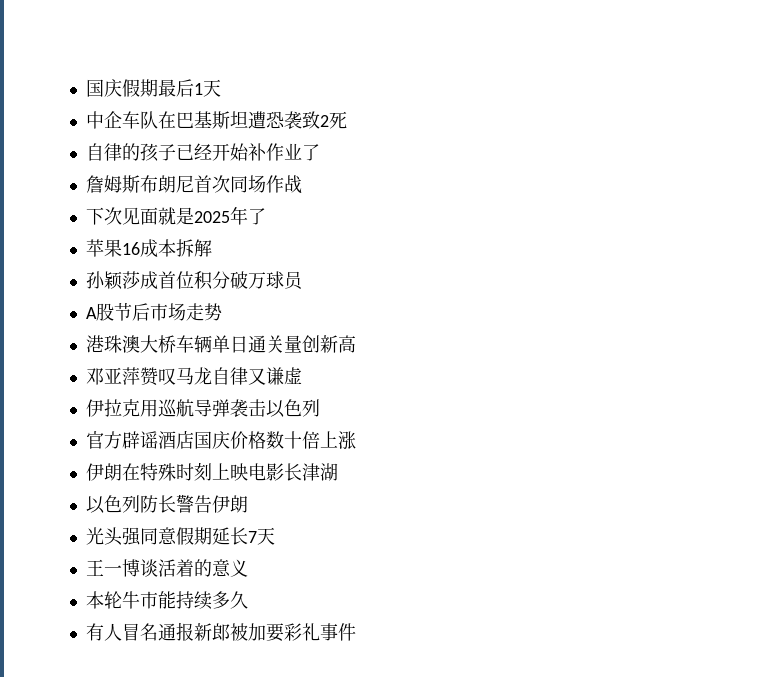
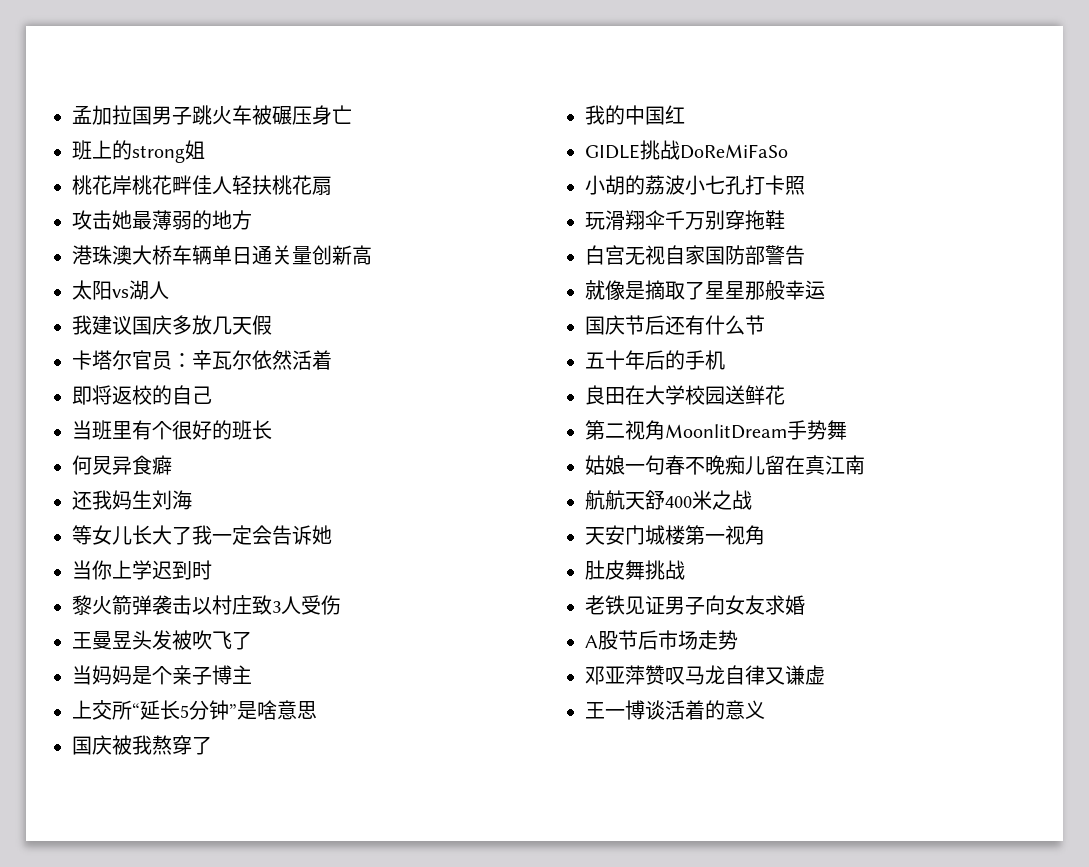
- 国庆假期最后1天
- 中企车队在巴基斯坦遭恐袭致2死
- 自律的孩子已经开始补作业了
- 詹姆斯布朗尼首次同场作战
- 下次见面就是2025年了
- 苹果16成本拆解
- 孙颖莎成首位积分破万球员
- A股节后市场走势
+ 孟加拉国男子跳火车被碾压身亡
+ 班上的strong姐
+ 桃花岸桃花畔佳人轻扶桃花扇
+ 攻击她最薄弱的地方
+ 太阳vs湖人
+ 我建议国庆多放几天假
+ 卡塔尔官员：辛瓦尔依然活着
+ 即将返校的自己
+ 当班里有个很好的班长
+ 何炅异食癖
+ 还我妈生刘海
+ 等女儿长大了我一定会告诉她
+ 当你上学迟到时
+ 黎火箭弹袭击以村庄致3人受伤
+ 王曼昱头发被吹飞了
+ 当妈妈是个亲子博主
+ 上交所“延长5分钟”是啥意思
+ 国庆被我熬穿了
+ 我的中国红
+ GIDLE挑战DoReMiFaSo
+ 小胡的荔波小七孔打卡照
+ 玩滑翔伞千万别穿拖鞋
+ 白宫无视自家国防部警告
+ 就像是摘取了星星那般幸运
+ 国庆节后还有什么节
+ 五十年后的手机
+ 良田在大学校园送鲜花
+ 第二视角MoonlitDream手势舞
+ 姑娘一句春不晚痴儿留在真江南
+ 航航天舒400米之战
+ 天安门城楼第一视角
+ 肚皮舞挑战
+ 老铁见证男子向女友求婚
+ A股节后市场走势
- 伊拉克用巡航导弹袭击以色列
- 官方辟谣酒店国庆价格数十倍上涨
- 伊朗在特殊时刻上映电影长津湖
- 以色列防长警告伊朗
- 光头强同意假期延长7天
- 本轮牛市能持续多久
- 有人冒名通报新郎被加要彩礼事件

